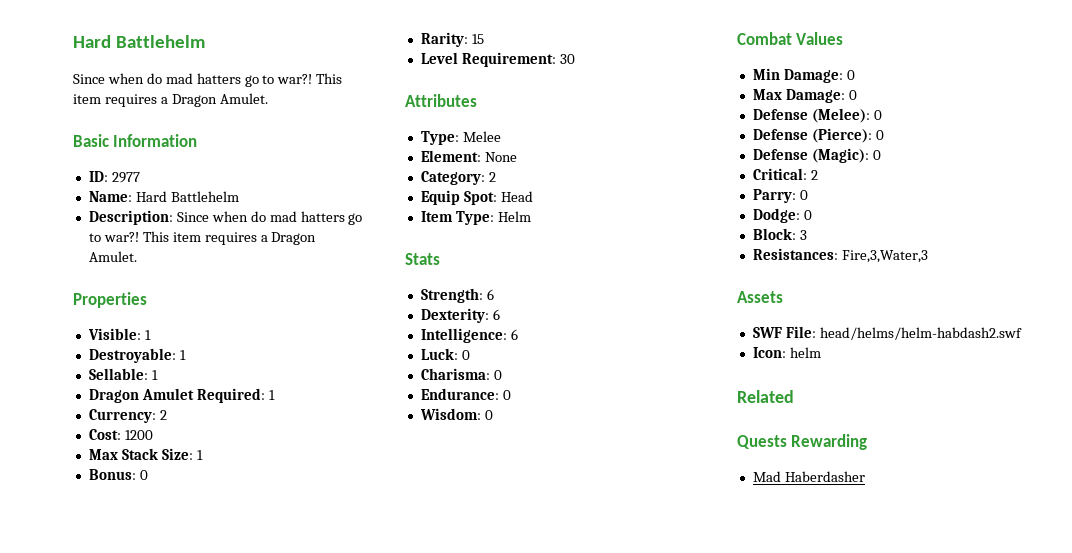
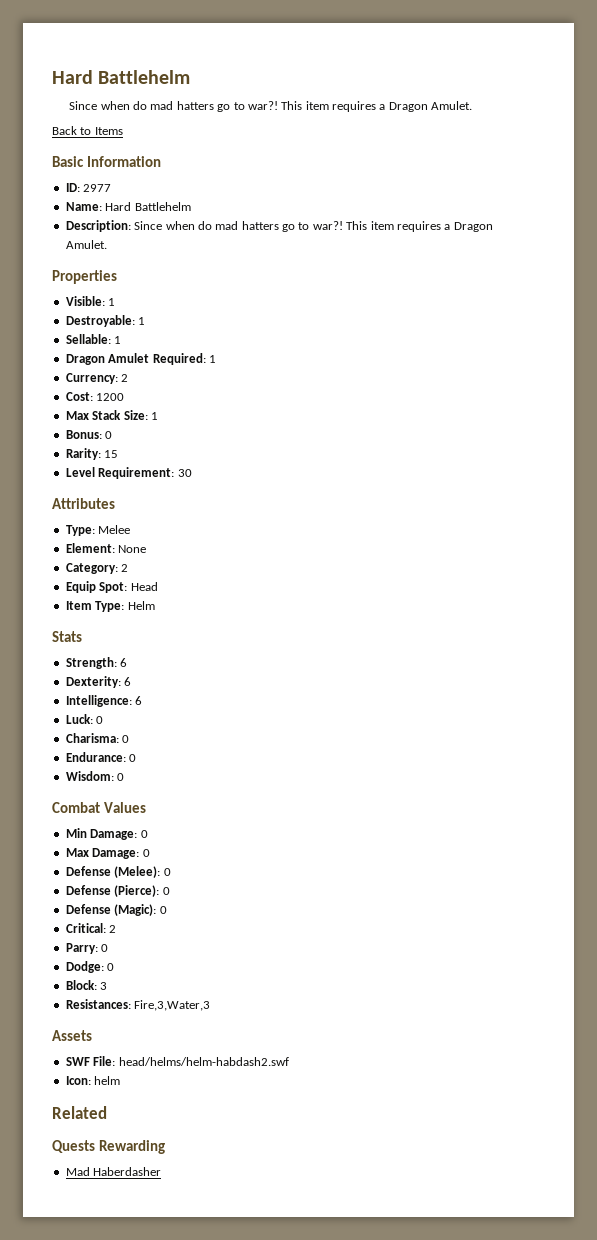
+ Back to Items

